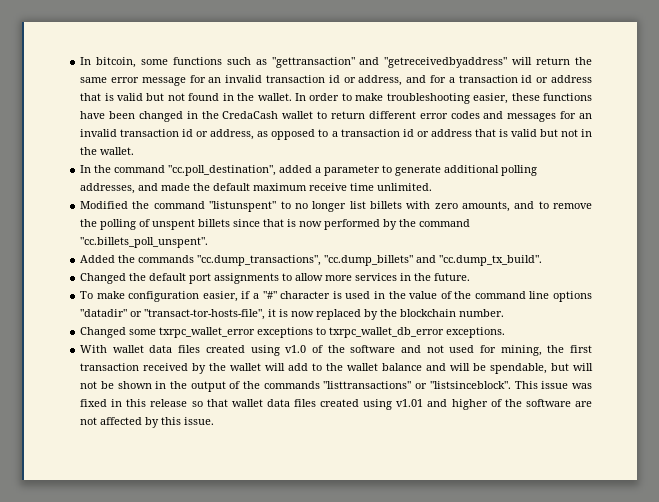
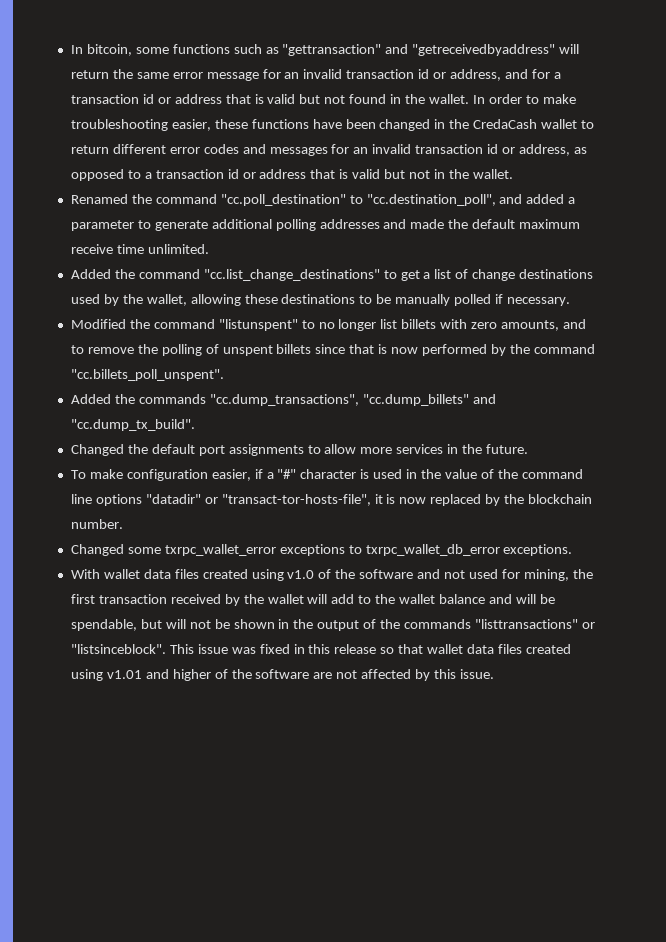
- In the command "cc.poll_destination", added a parameter to generate additional polling addresses, and made the default maximum receive time unlimited.
+ Renamed the command "cc.poll_destination" to "cc.destination_poll", and added a parameter to generate additional polling addresses and made the default maximum receive time unlimited.
+ Added the command "cc.list_change_destinations" to get a list of change destinations used by the wallet, allowing these destinations to be manually polled if necessary.

